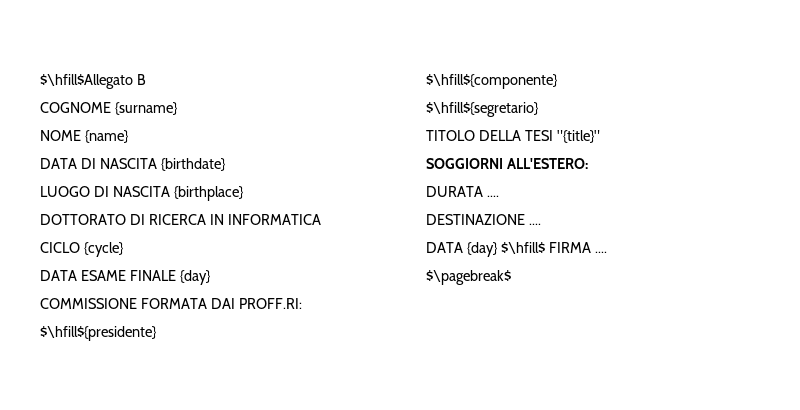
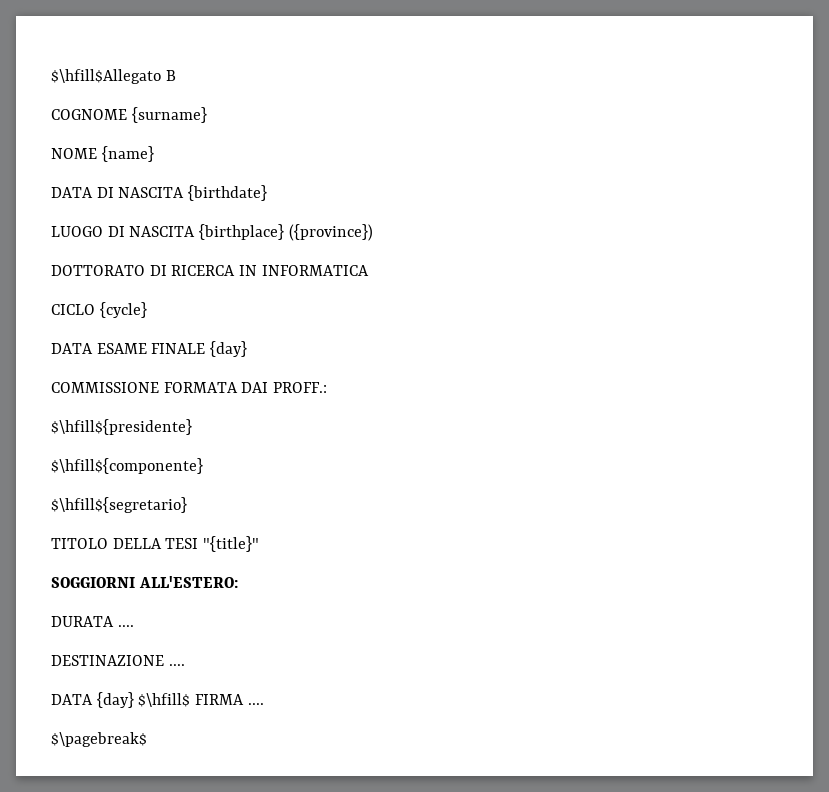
- LUOGO DI NASCITA {birthplace}
+ LUOGO DI NASCITA {birthplace} ({province})
- COMMISSIONE FORMATA DAI PROFF.RI:
+ COMMISSIONE FORMATA DAI PROFF.:

